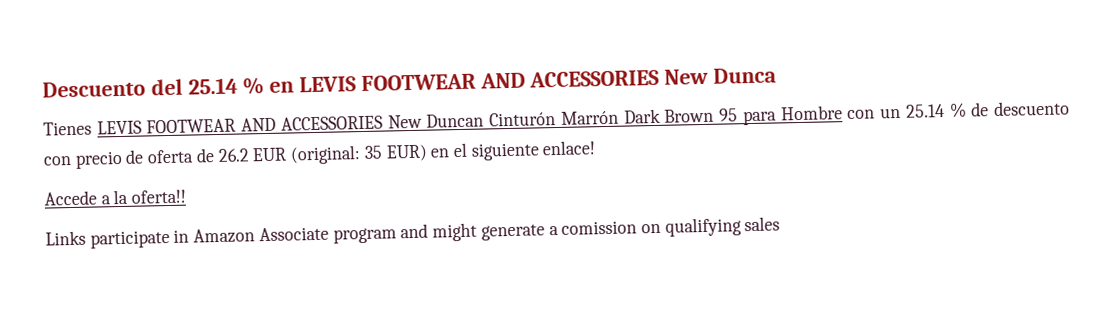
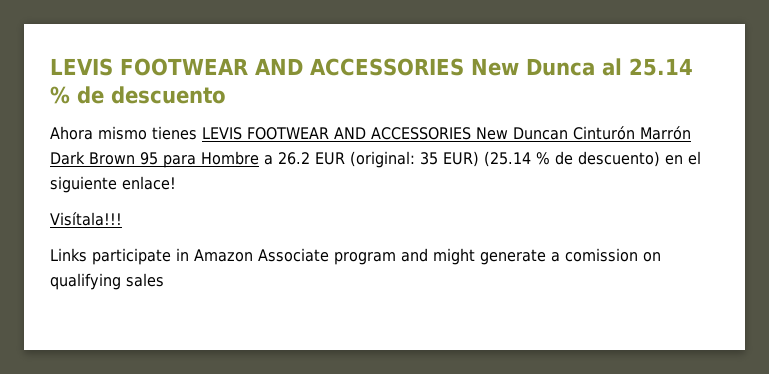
- Descuento del 25.14 % en LEVIS FOOTWEAR AND ACCESSORIES New Dunca
- Tienes LEVIS FOOTWEAR AND ACCESSORIES New Duncan Cinturón Marrón Dark Brown 95 para Hombre con un 25.14 % de descuento con precio de oferta de 26.2 EUR (original: 35 EUR) en el siguiente enlace!
+ LEVIS FOOTWEAR AND ACCESSORIES New Dunca al 25.14 % de descuento
+ Ahora mismo tienes LEVIS FOOTWEAR AND ACCESSORIES New Duncan Cinturón Marrón Dark Brown 95 para Hombre a 26.2 EUR (original: 35 EUR) (25.14 % de descuento) en el siguiente enlace!
- Accede a la oferta!!
+ Visítala!!!

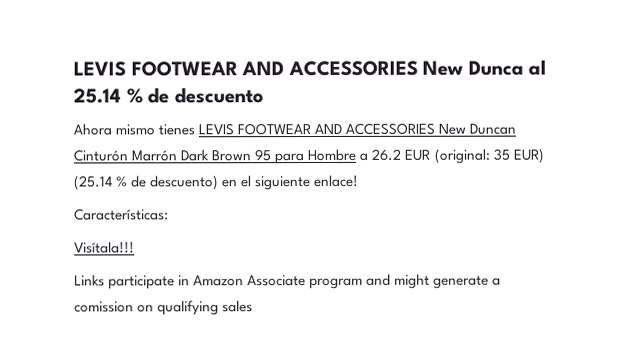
+ Características:

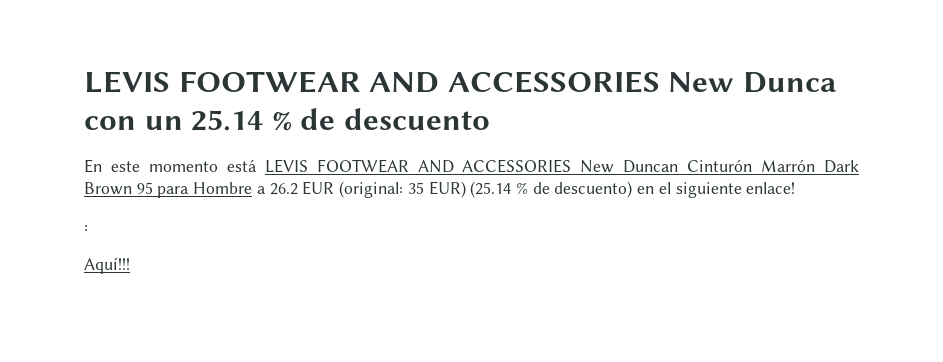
- LEVIS FOOTWEAR AND ACCESSORIES New Dunca al 25.14 % de descuento
+ LEVIS FOOTWEAR AND ACCESSORIES New Dunca con un 25.14 % de descuento
- Ahora mismo tienes LEVIS FOOTWEAR AND ACCESSORIES New Duncan Cinturón Marrón Dark Brown 95 para Hombre a 26.2 EUR (original: 35 EUR) (25.14 % de descuento) en el siguiente enlace!
+ En este momento está LEVIS FOOTWEAR AND ACCESSORIES New Duncan Cinturón Marrón Dark Brown 95 para Hombre a 26.2 EUR (original: 35 EUR) (25.14 % de descuento) en el siguiente enlace!
- Características:
- Visítala!!!
- Links participate in Amazon Associate program and might generate a comission on qualifying sales
+ :
+ Aquí!!!

